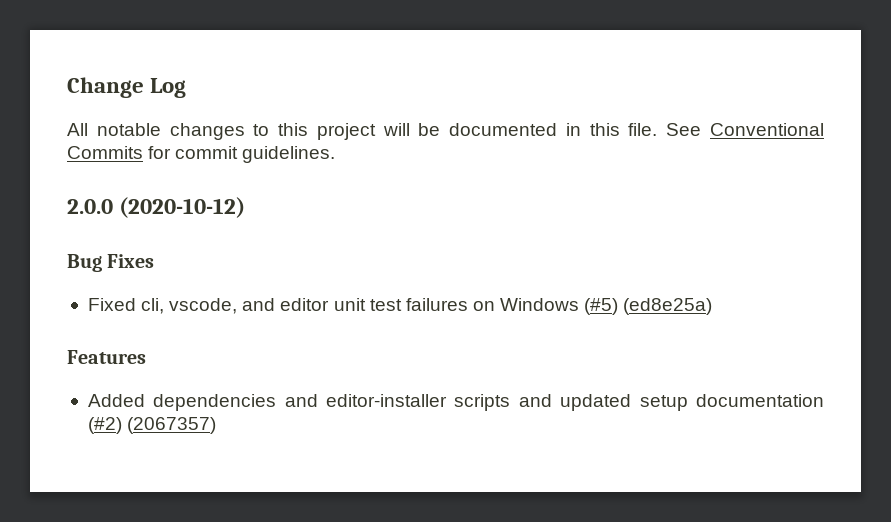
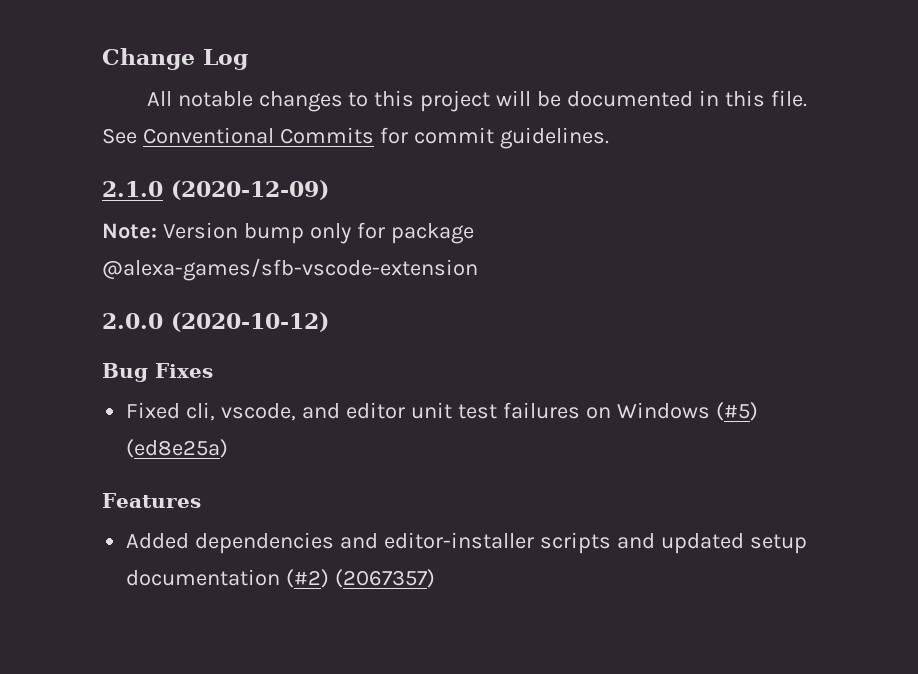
+ 2.1.0 (2020-12-09)
+ Note: Version bump only for package @alexa-games/sfb-vscode-extension

